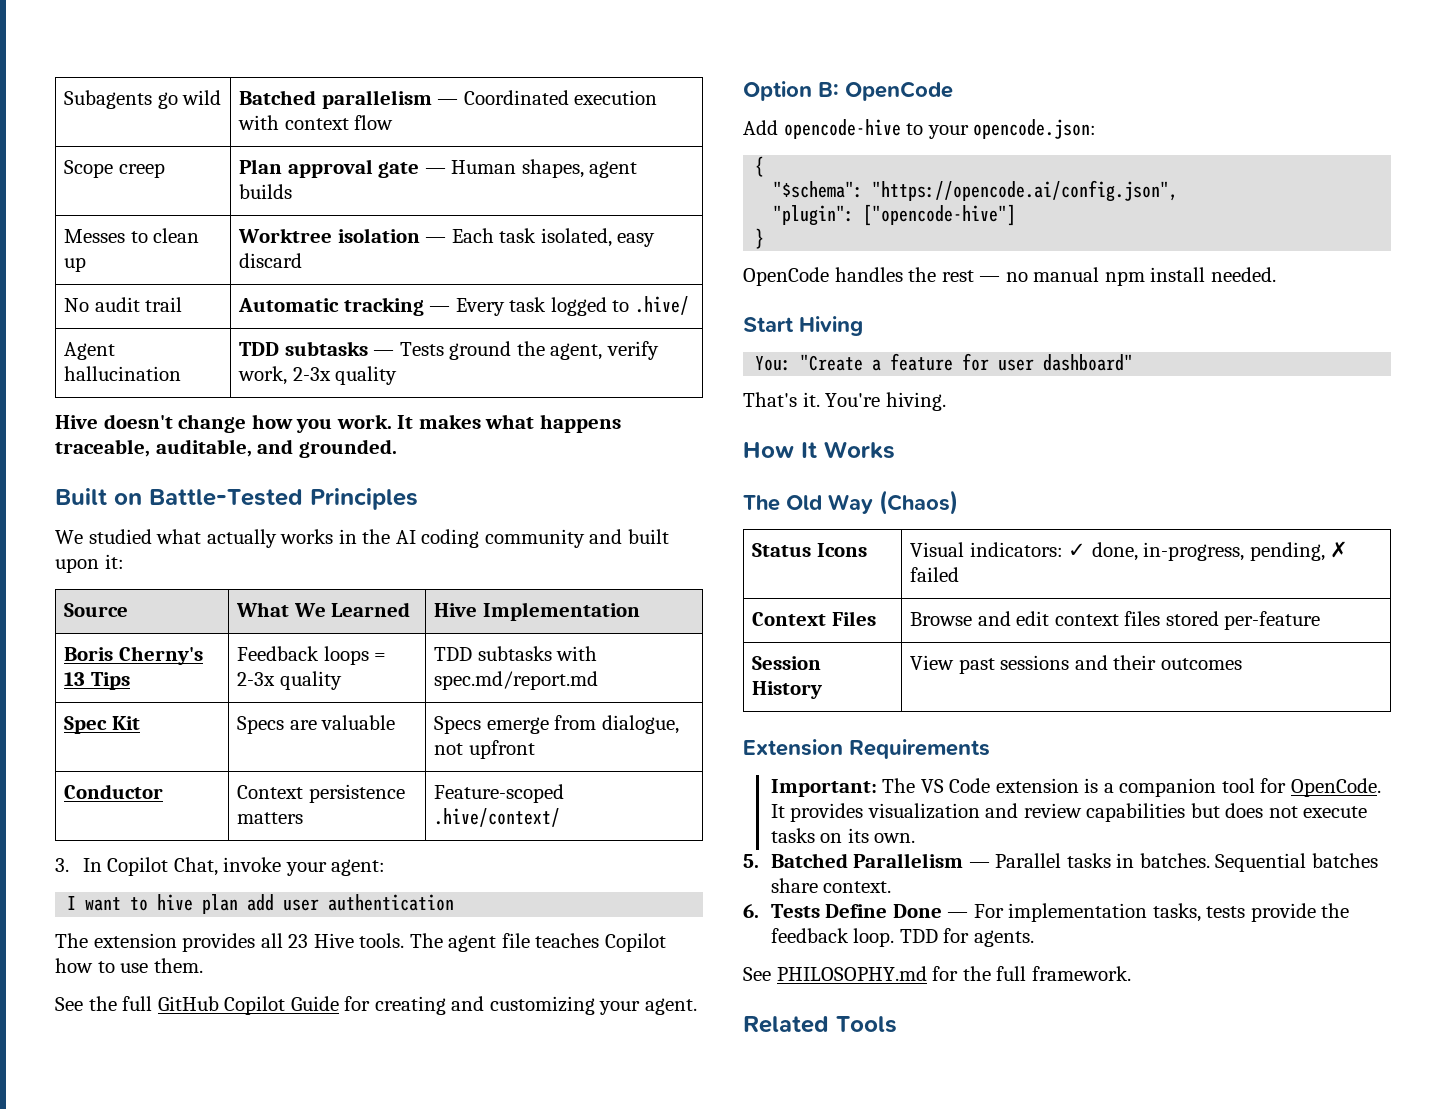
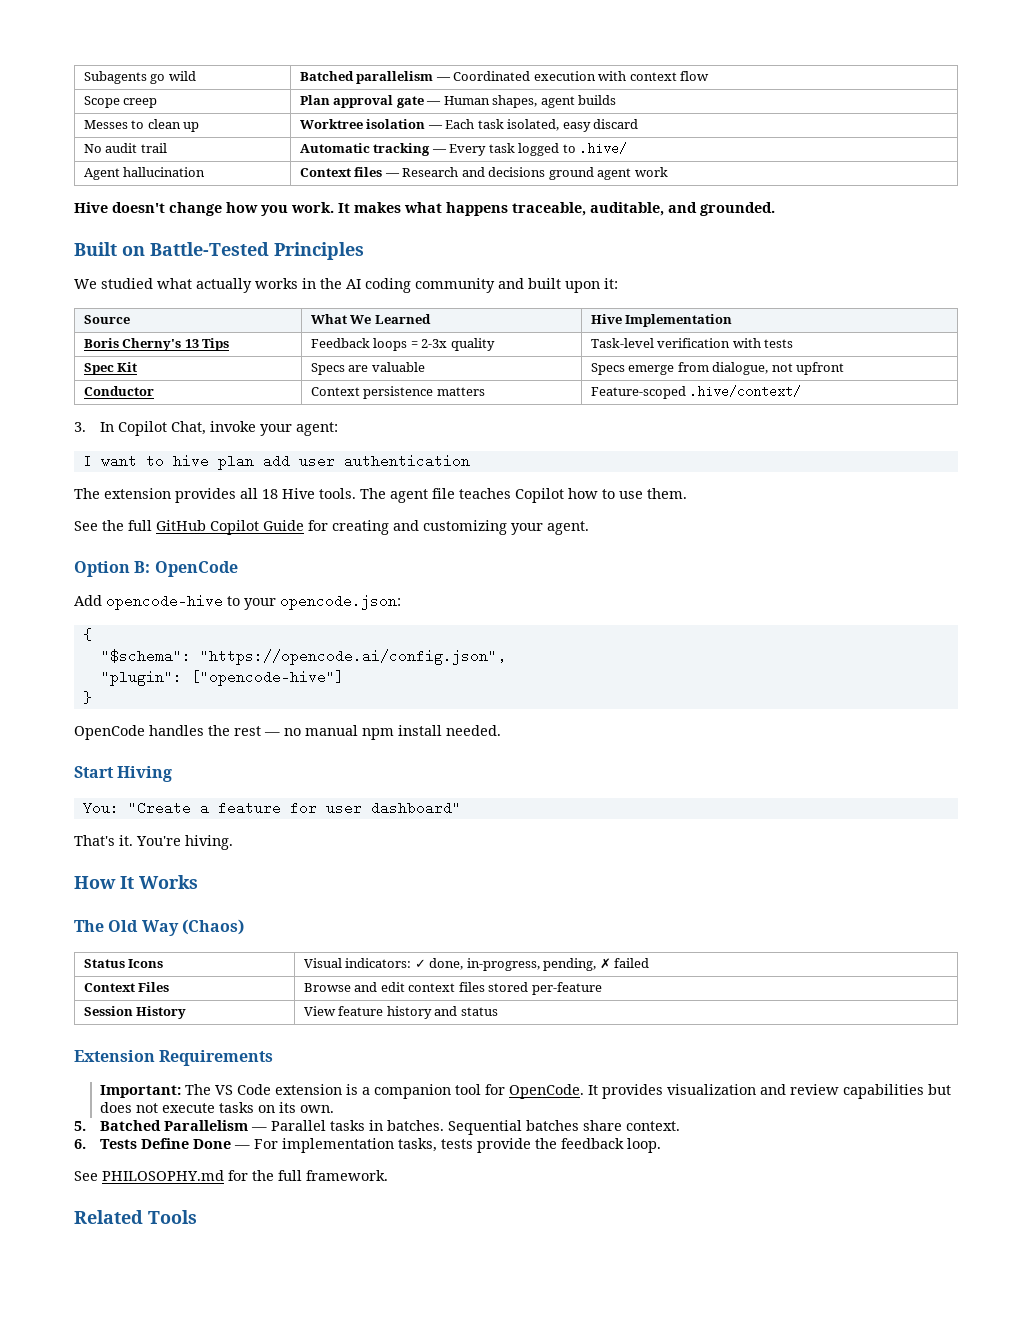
- Agent hallucination | TDD subtasks — Tests ground the agent, verify work, 2-3x quality
+ Agent hallucination | Context files — Research and decisions ground agent work
- Boris Cherny's 13 Tips | Feedback loops = 2-3x quality | TDD subtasks with spec.md/report.md
+ Boris Cherny's 13 Tips | Feedback loops = 2-3x quality | Task-level verification with tests
- The extension provides all 23 Hive tools.
+ The extension provides all 18 Hive tools.
- Session History | View past sessions and their outcomes
+ Session History | View feature history and status
- TDD for agents.

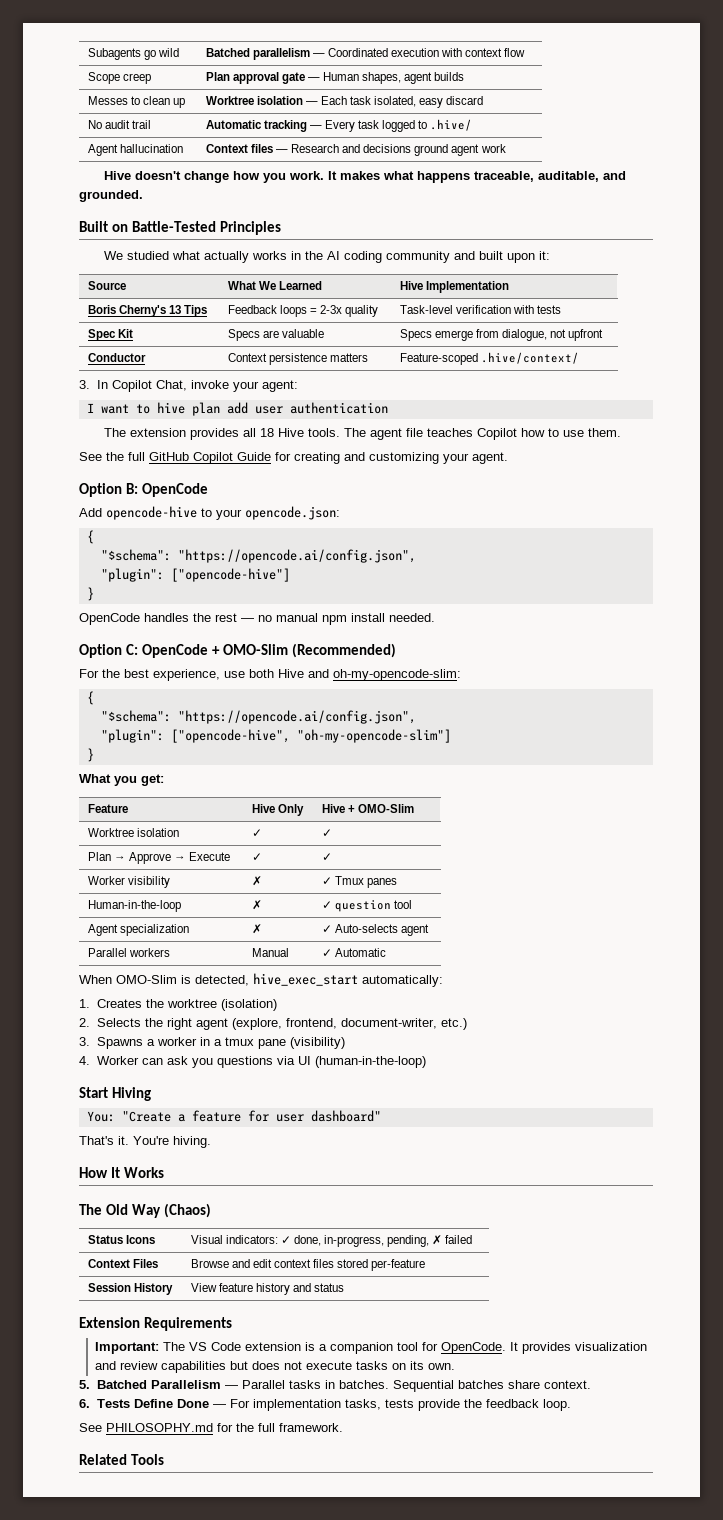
+ Option C: OpenCode + OMO-Slim (Recommended)
+ For the best experience, use both Hive and oh-my-opencode-slim:
+ {
+ "$schema": "https://opencode.ai/config.json",
+ "plugin": ["opencode-hive", "oh-my-opencode-slim"]
+ }
+ What you get:
+ Feature | Hive Only | Hive + OMO-Slim
+ Worktree isolation | ✓ | ✓
+ Plan → Approve → Execute | ✓ | ✓
+ Worker visibility | ✗ | ✓ Tmux panes
+ Human-in-the-loop | ✗ | ✓ question tool
+ Agent specialization | ✗ | ✓ Auto-selects agent
+ Parallel workers | Manual | ✓ Automatic
+ When OMO-Slim is detected, hive_exec_start automatically:
+ 1. Creates the worktree (isolation)
+ 2. Selects the right agent (explore, frontend, document-writer, etc.)
+ 3. Spawns a worker in a tmux pane (visibility)
+ 4. Worker can ask you questions via UI (human-in-the-loop)

